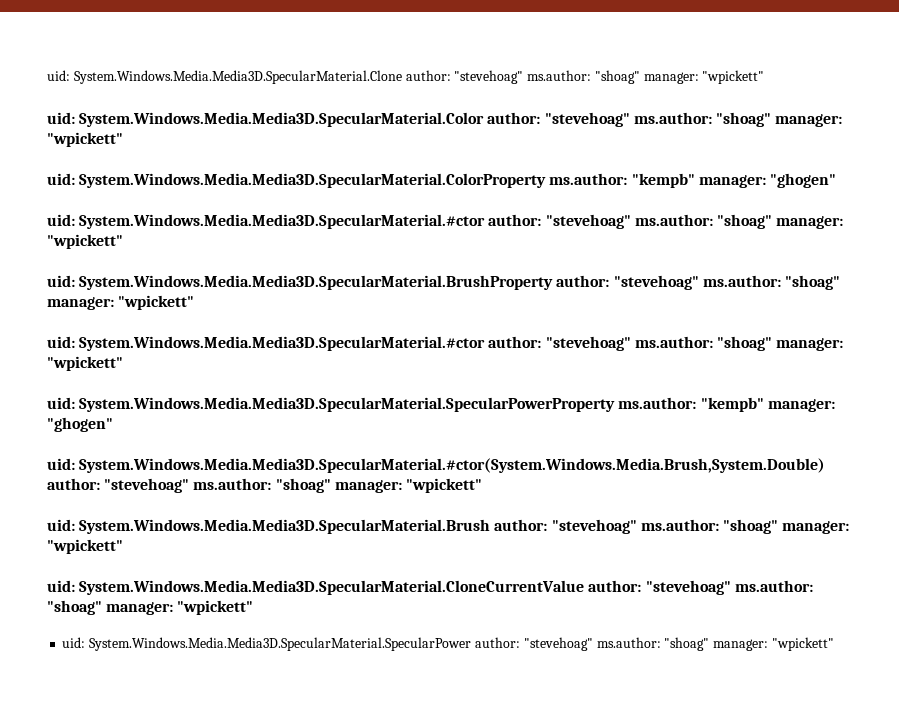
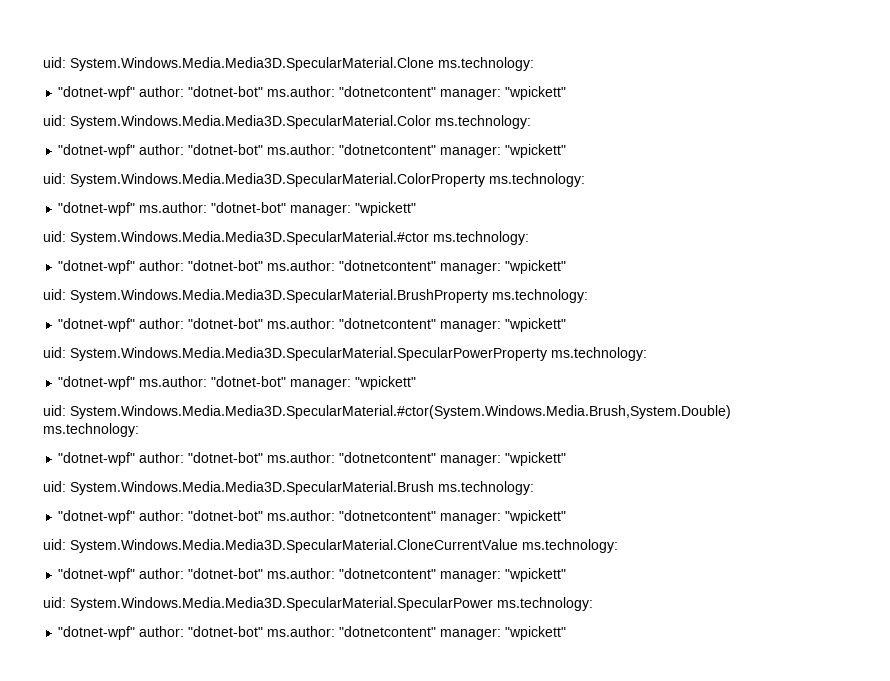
- uid: System.Windows.Media.Media3D.SpecularMaterial.Clone author: "stevehoag" ms.author: "shoag" manager: "wpickett"
- uid: System.Windows.Media.Media3D.SpecularMaterial.Color author: "stevehoag" ms.author: "shoag" manager: "wpickett"
- uid: System.Windows.Media.Media3D.SpecularMaterial.ColorProperty ms.author: "kempb" manager: "ghogen"
- uid: System.Windows.Media.Media3D.SpecularMaterial.#ctor author: "stevehoag" ms.author: "shoag" manager: "wpickett"
- uid: System.Windows.Media.Media3D.SpecularMaterial.BrushProperty author: "stevehoag" ms.author: "shoag" manager: "wpickett"
- uid: System.Windows.Media.Media3D.SpecularMaterial.#ctor author: "stevehoag" ms.author: "shoag" manager: "wpickett"
- uid: System.Windows.Media.Media3D.SpecularMaterial.SpecularPowerProperty ms.author: "kempb" manager: "ghogen"
- uid: System.Windows.Media.Media3D.SpecularMaterial.#ctor(System.Windows.Media.Brush,System.Double) author: "stevehoag" ms.author: "shoag" manager: "wpickett"
- uid: System.Windows.Media.Media3D.SpecularMaterial.Brush author: "stevehoag" ms.author: "shoag" manager: "wpickett"
- uid: System.Windows.Media.Media3D.SpecularMaterial.CloneCurrentValue author: "stevehoag" ms.author: "shoag" manager: "wpickett"
- uid: System.Windows.Media.Media3D.SpecularMaterial.SpecularPower author: "stevehoag" ms.author: "shoag" manager: "wpickett"
+ uid: System.Windows.Media.Media3D.SpecularMaterial.Clone ms.technology:
+ "dotnet-wpf" author: "dotnet-bot" ms.author: "dotnetcontent" manager: "wpickett"
+ uid: System.Windows.Media.Media3D.SpecularMaterial.Color ms.technology:
+ "dotnet-wpf" author: "dotnet-bot" ms.author: "dotnetcontent" manager: "wpickett"
+ uid: System.Windows.Media.Media3D.SpecularMaterial.ColorProperty ms.technology:
+ "dotnet-wpf" ms.author: "dotnet-bot" manager: "wpickett"
+ uid: System.Windows.Media.Media3D.SpecularMaterial.#ctor ms.technology:
+ "dotnet-wpf" author: "dotnet-bot" ms.author: "dotnetcontent" manager: "wpickett"
+ uid: System.Windows.Media.Media3D.SpecularMaterial.BrushProperty ms.technology:
+ "dotnet-wpf" author: "dotnet-bot" ms.author: "dotnetcontent" manager: "wpickett"
+ uid: System.Windows.Media.Media3D.SpecularMaterial.SpecularPowerProperty ms.technology:
+ "dotnet-wpf" ms.author: "dotnet-bot" manager: "wpickett"
+ uid: System.Windows.Media.Media3D.SpecularMaterial.#ctor(System.Windows.Media.Brush,System.Double) ms.technology:
+ "dotnet-wpf" author: "dotnet-bot" ms.author: "dotnetcontent" manager: "wpickett"
+ uid: System.Windows.Media.Media3D.SpecularMaterial.Brush ms.technology:
+ "dotnet-wpf" author: "dotnet-bot" ms.author: "dotnetcontent" manager: "wpickett"
+ uid: System.Windows.Media.Media3D.SpecularMaterial.CloneCurrentValue ms.technology:
+ "dotnet-wpf" author: "dotnet-bot" ms.author: "dotnetcontent" manager: "wpickett"
+ uid: System.Windows.Media.Media3D.SpecularMaterial.SpecularPower ms.technology:
+ "dotnet-wpf" author: "dotnet-bot" ms.author: "dotnetcontent" manager: "wpickett"

